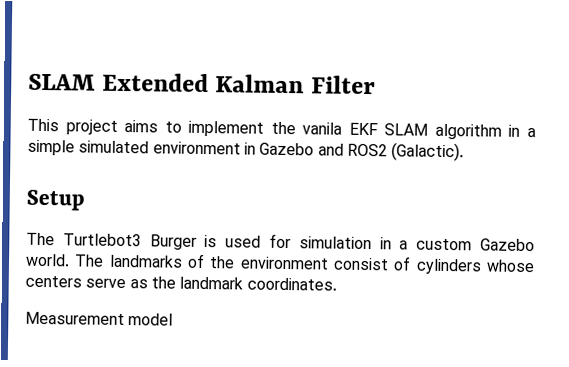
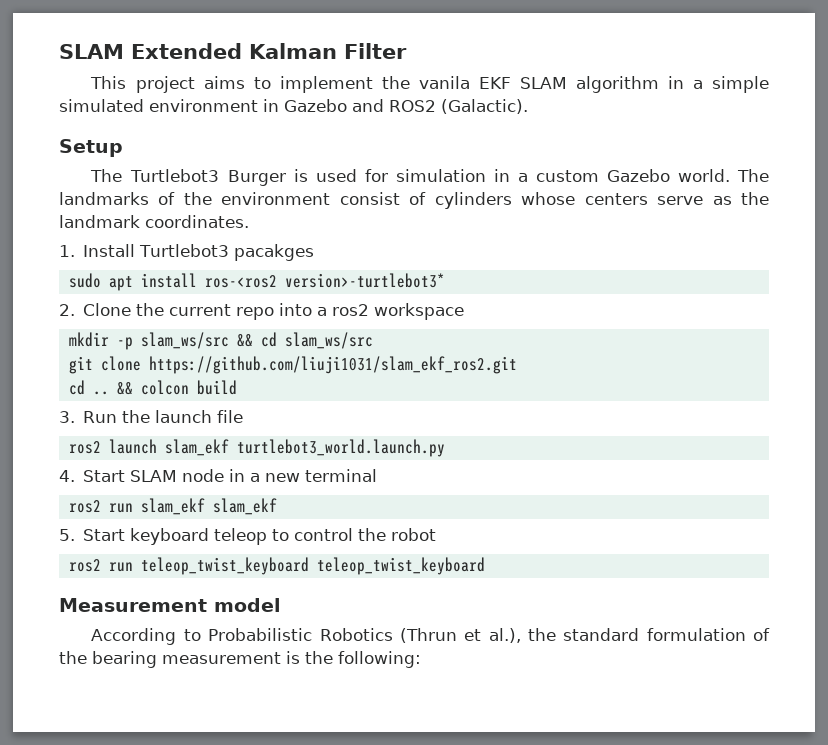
+ 1. Install Turtlebot3 pacakges
+ sudo apt install ros-<ros2 version>-turtlebot3*
+ 2. Clone the current repo into a ros2 workspace
+ mkdir -p slam_ws/src && cd slam_ws/src
+ git clone https://github.com/liuji1031/slam_ekf_ros2.git
+ cd .. && colcon build
+ 3. Run the launch file
+ ros2 launch slam_ekf turtlebot3_world.launch.py
+ 4. Start SLAM node in a new terminal
+ ros2 run slam_ekf slam_ekf
+ 5. Start keyboard teleop to control the robot
+ ros2 run teleop_twist_keyboard teleop_twist_keyboard
  Measurement model
+ According to Probabilistic Robotics (Thrun et al.), the standard formulation of the bearing measurement is the following:

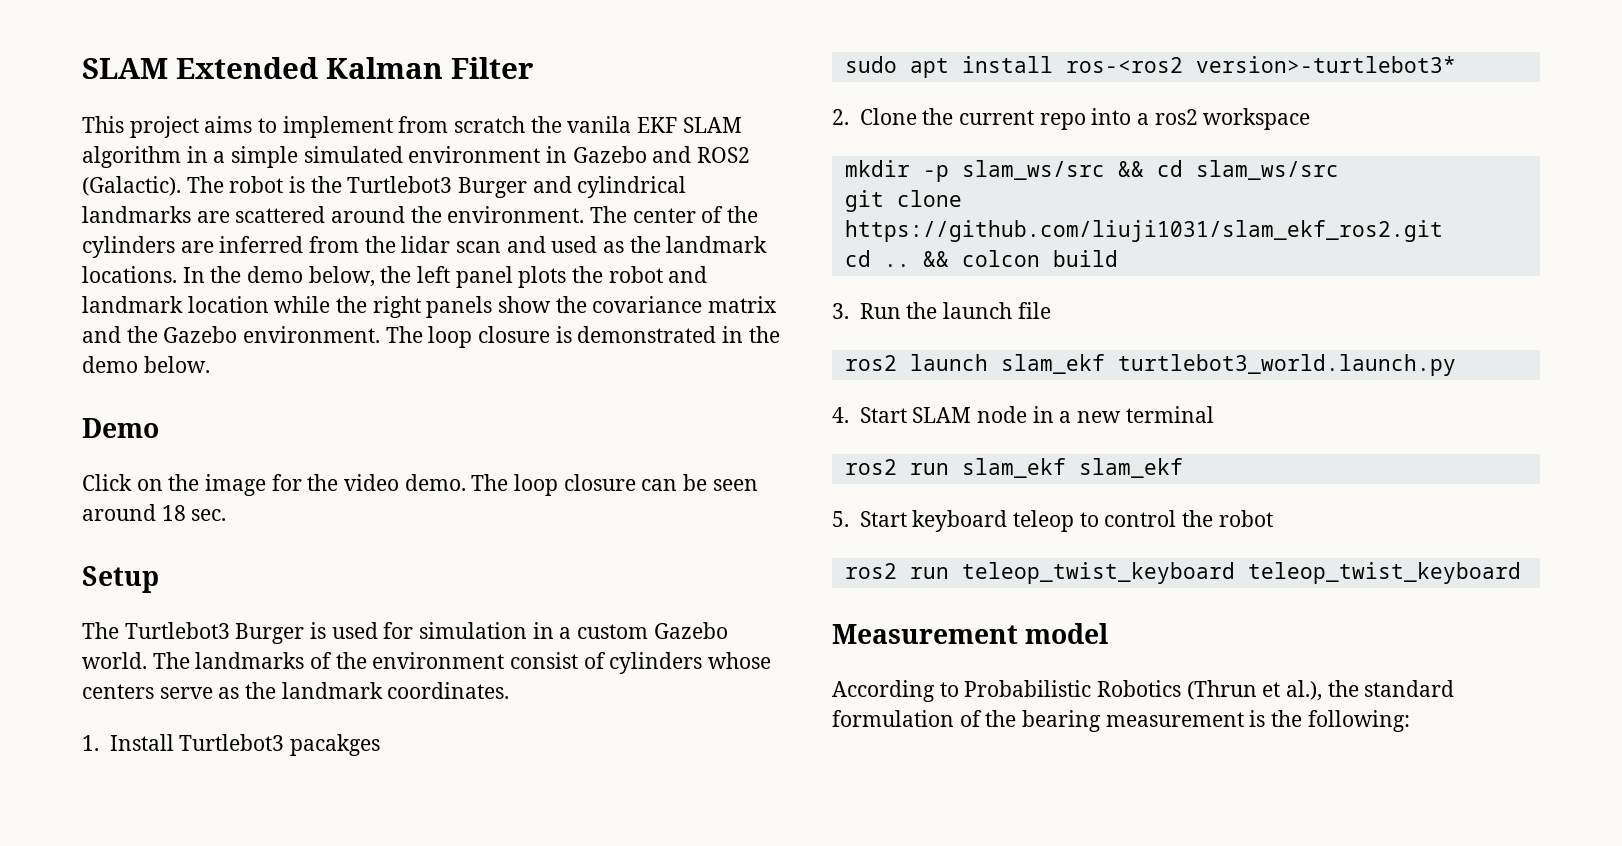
- This project aims to implement the vanila EKF SLAM algorithm in a simple simulated environment in Gazebo and ROS2 (Galactic).
+ This project aims to implement from scratch the vanila EKF SLAM algorithm in a simple simulated environment in Gazebo and ROS2 (Galactic). The robot is the Turtlebot3 Burger and cylindrical landmarks are scattered around the environment. The center of the cylinders are inferred from the lidar scan and used as the landmark locations. In the demo below, the left panel plots the robot and landmark location while the right panels show the covariance matrix and the Gazebo environment. The loop closure is demonstrated in the demo below.
+ Demo
+ Click on the image for the video demo. The loop closure can be seen around 18 sec.

